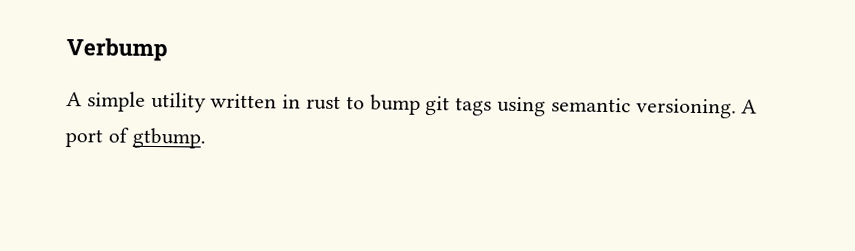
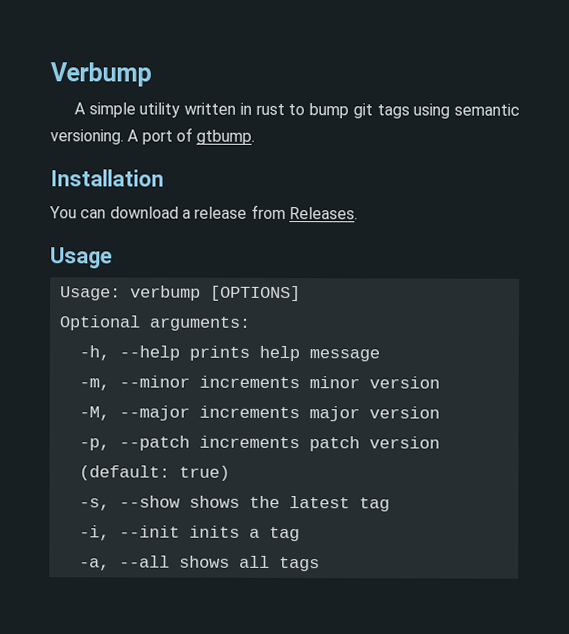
+ Installation
+ You can download a release from Releases.
+ Usage
+ Usage: verbump [OPTIONS]
+ Optional arguments:
+ -h, --help prints help message
+ -m, --minor increments minor version
+ -M, --major increments major version
+ -p, --patch increments patch version (default: true)
+ -s, --show shows the latest tag
+ -i, --init inits a tag
+ -a, --all shows all tags

